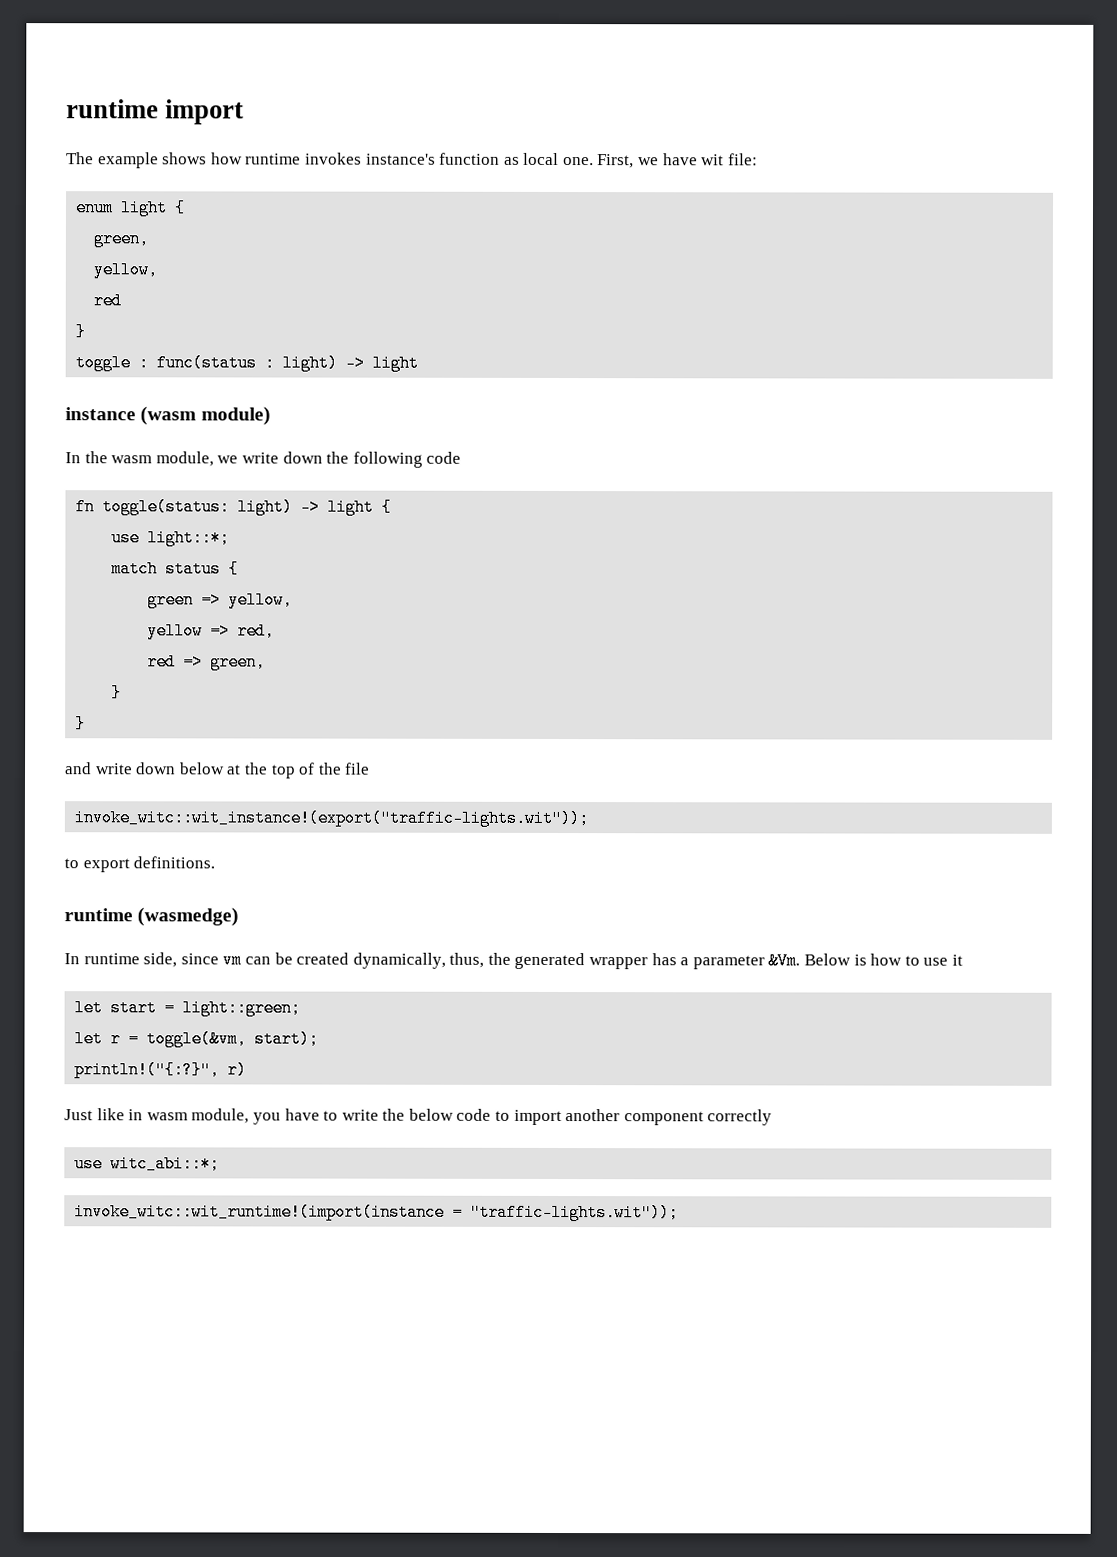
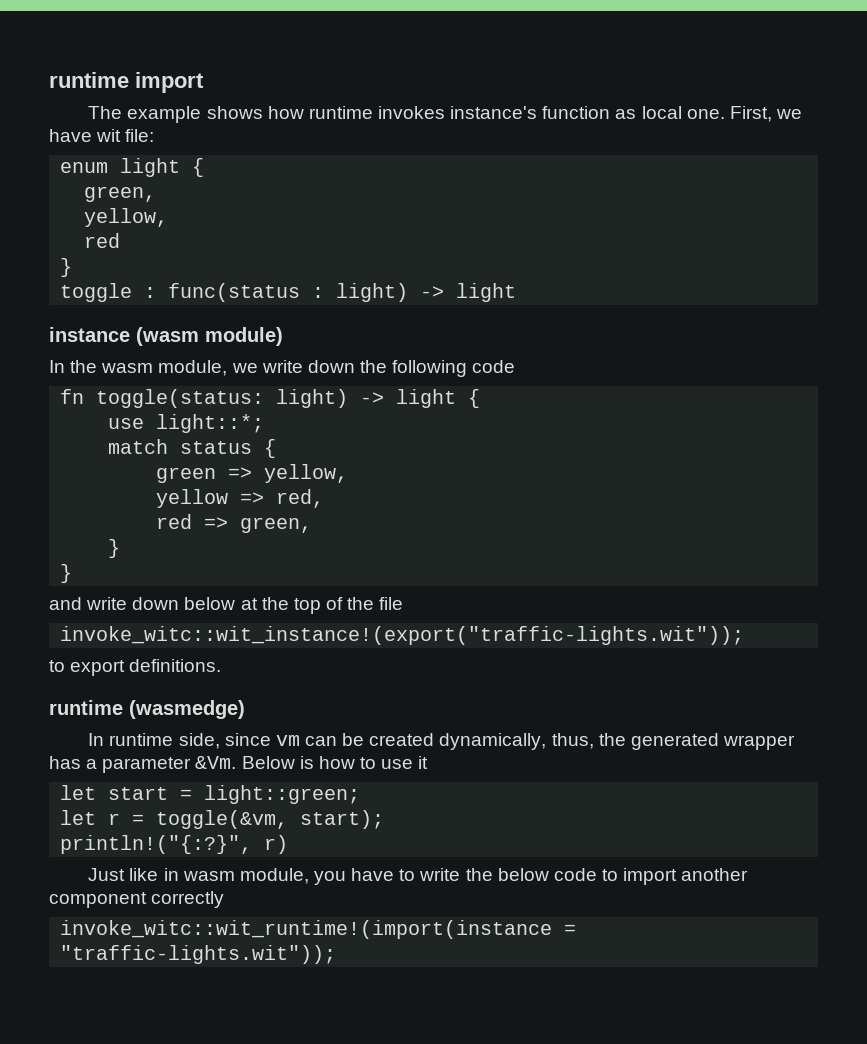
- use witc_abi::*;

